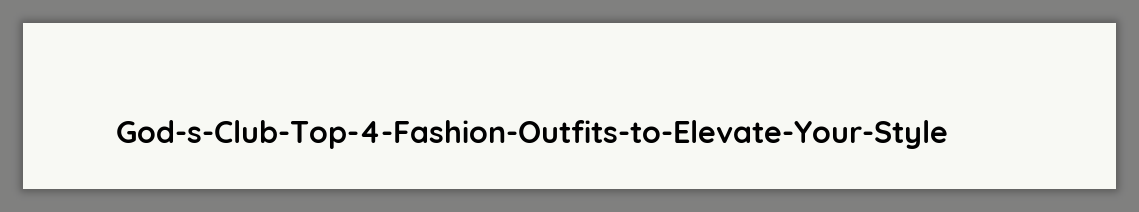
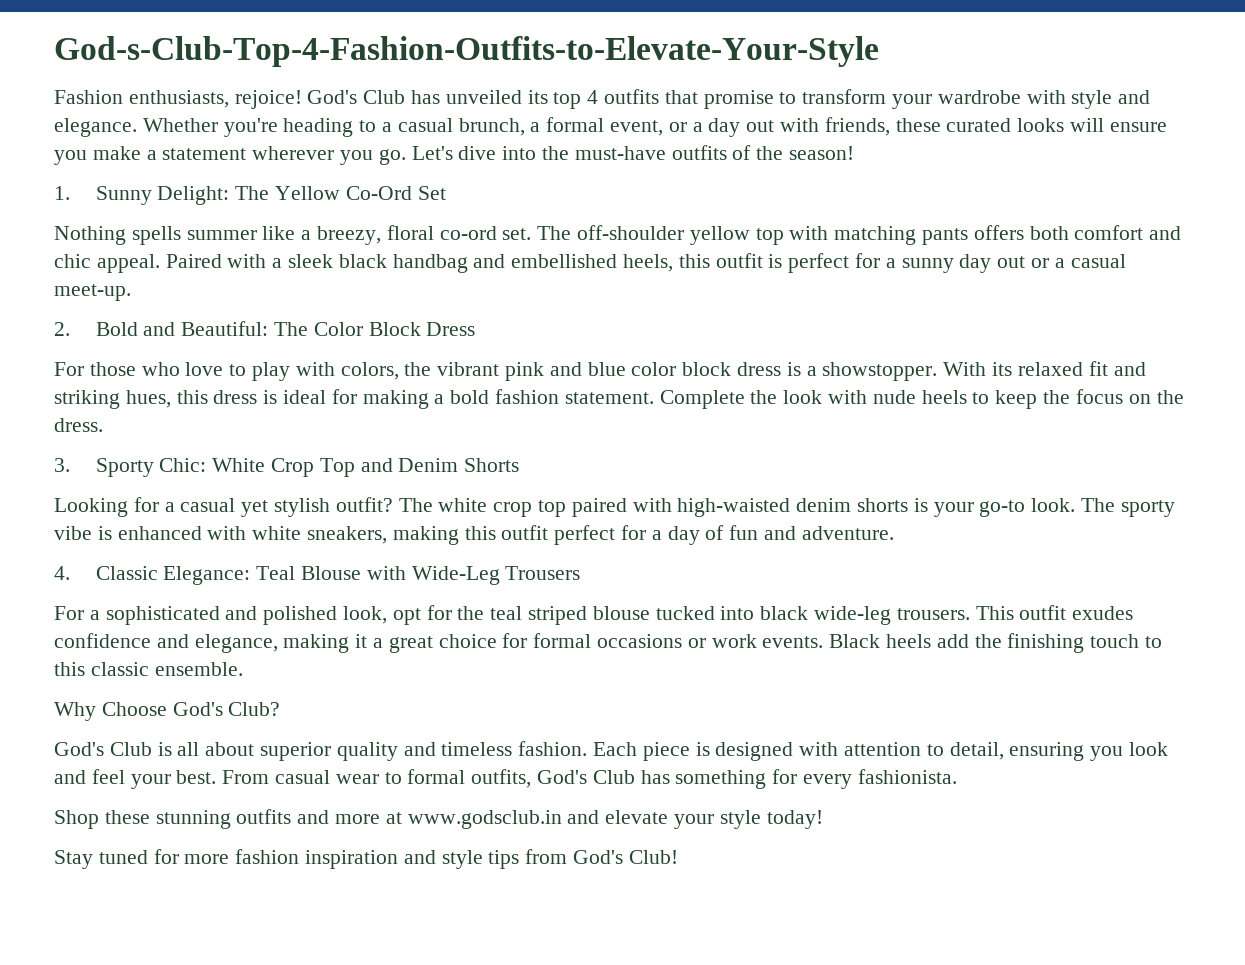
+ Fashion enthusiasts, rejoice! God's Club has unveiled its top 4 outfits that promise to transform your wardrobe with style and elegance. Whether you're heading to a casual brunch, a formal event, or a day out with friends, these curated looks will ensure you make a statement wherever you go. Let's dive into the must-have outfits of the season!
+ 1. Sunny Delight: The Yellow Co-Ord Set
+ Nothing spells summer like a breezy, floral co-ord set. The off-shoulder yellow top with matching pants offers both comfort and chic appeal. Paired with a sleek black handbag and embellished heels, this outfit is perfect for a sunny day out or a casual meet-up.
+ 2. Bold and Beautiful: The Color Block Dress
+ For those who love to play with colors, the vibrant pink and blue color block dress is a showstopper. With its relaxed fit and striking hues, this dress is ideal for making a bold fashion statement. Complete the look with nude heels to keep the focus on the dress.
+ 3. Sporty Chic: White Crop Top and Denim Shorts
+ Looking for a casual yet stylish outfit? The white crop top paired with high-waisted denim shorts is your go-to look. The sporty vibe is enhanced with white sneakers, making this outfit perfect for a day of fun and adventure.
+ 4. Classic Elegance: Teal Blouse with Wide-Leg Trousers
+ For a sophisticated and polished look, opt for the teal striped blouse tucked into black wide-leg trousers. This outfit exudes confidence and elegance, making it a great choice for formal occasions or work events. Black heels add the finishing touch to this classic ensemble.
+ Why Choose God's Club?
+ God's Club is all about superior quality and timeless fashion. Each piece is designed with attention to detail, ensuring you look and feel your best. From casual wear to formal outfits, God's Club has something for every fashionista.
+ Shop these stunning outfits and more at www.godsclub.in and elevate your style today!
+ Stay tuned for more fashion inspiration and style tips from God's Club!

